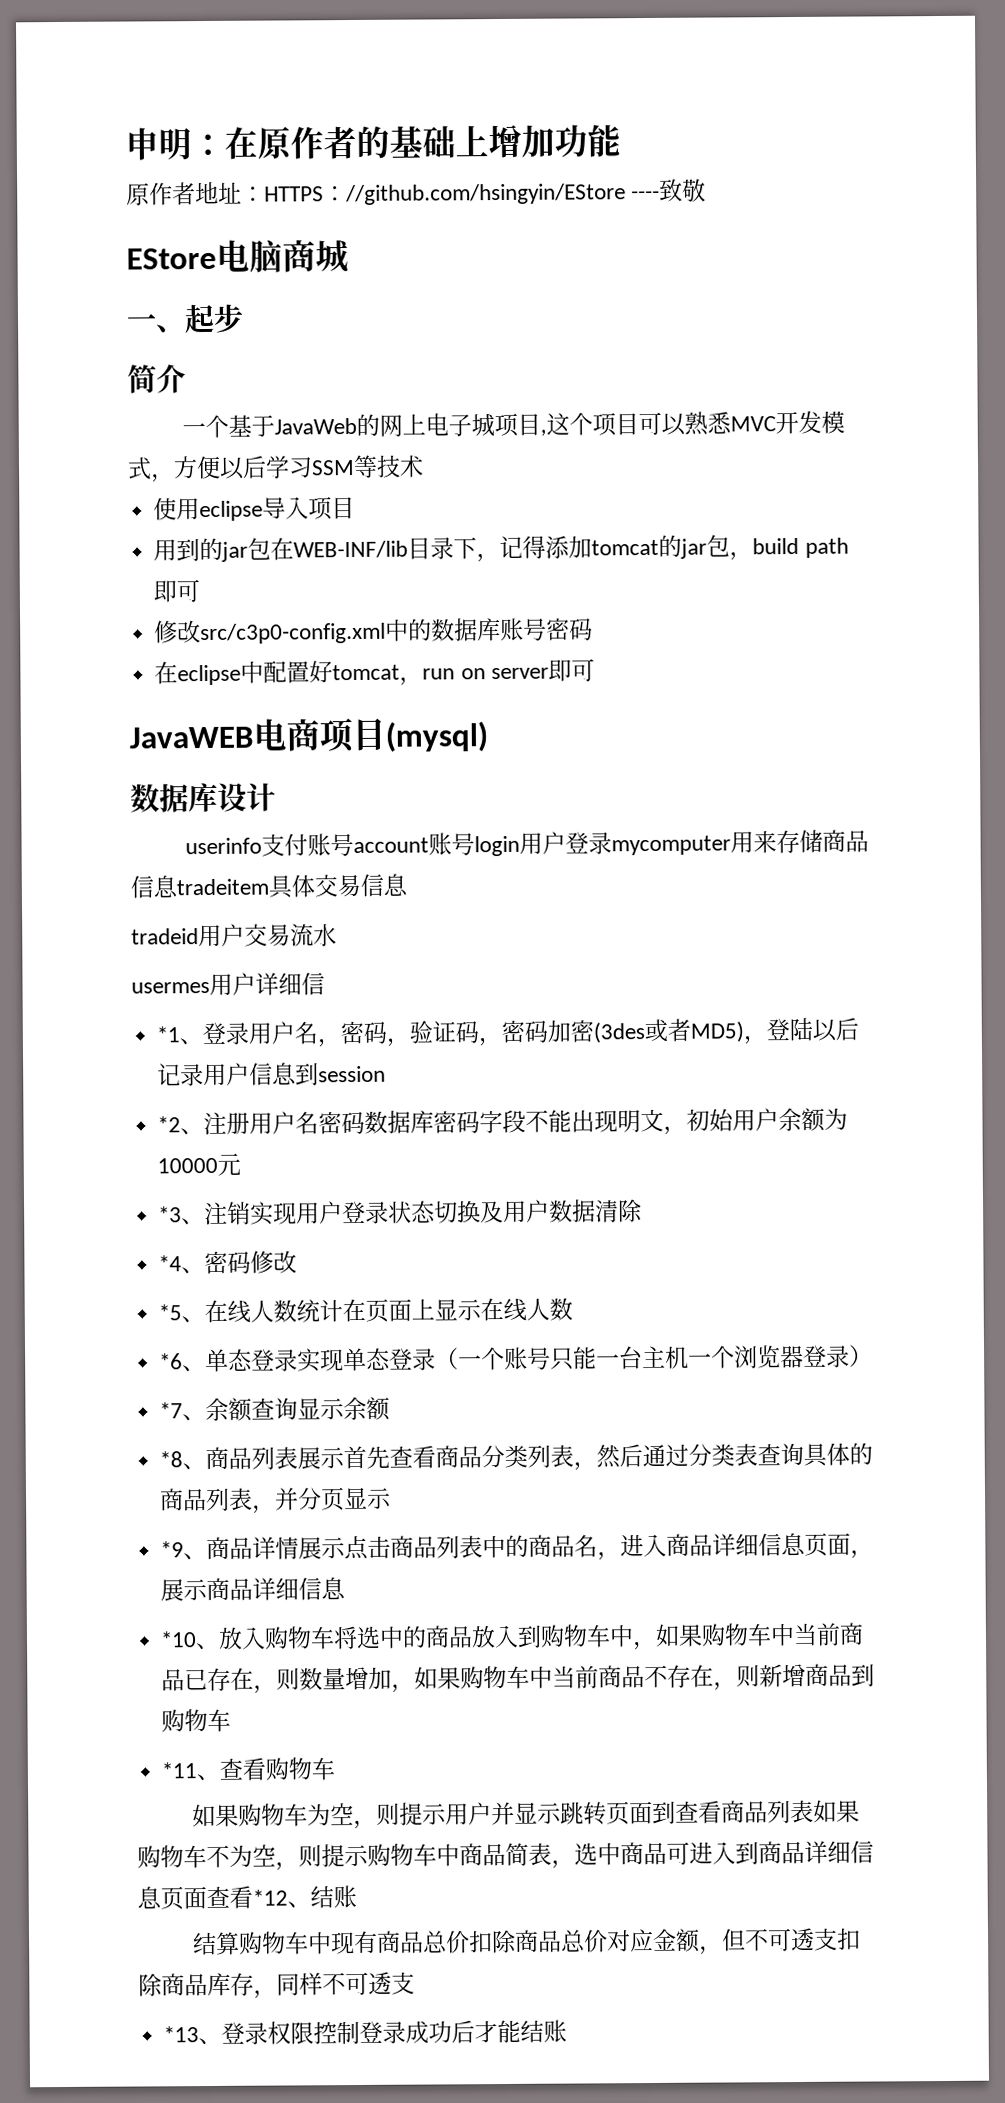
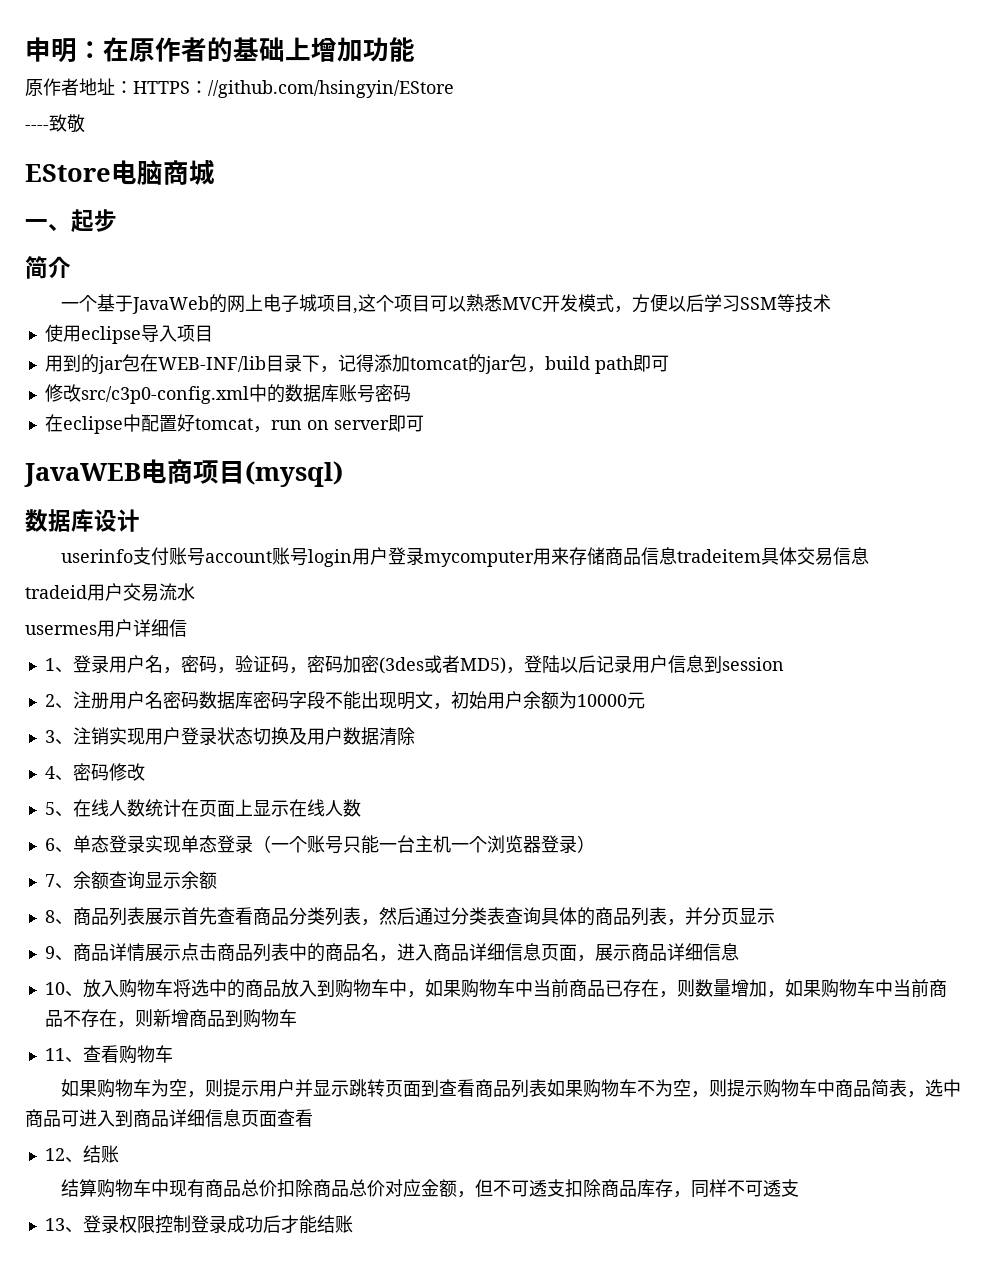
- 原作者地址：HTTPS：//github.com/hsingyin/EStore ----致敬
+ 原作者地址：HTTPS：//github.com/hsingyin/EStore
+ ----致敬
- *1、登录用户名，密码，验证码，密码加密(3des或者MD5)，登陆以后记录用户信息到session
+ 1、登录用户名，密码，验证码，密码加密(3des或者MD5)，登陆以后记录用户信息到session
- *2、注册用户名密码数据库密码字段不能出现明文，初始用户余额为10000元
+ 2、注册用户名密码数据库密码字段不能出现明文，初始用户余额为10000元
- *3、注销实现用户登录状态切换及用户数据清除
+ 3、注销实现用户登录状态切换及用户数据清除
- *4、密码修改
+ 4、密码修改
- *5、在线人数统计在页面上显示在线人数
+ 5、在线人数统计在页面上显示在线人数
- *6、单态登录实现单态登录（一个账号只能一台主机一个浏览器登录）
+ 6、单态登录实现单态登录（一个账号只能一台主机一个浏览器登录）
- *7、余额查询显示余额
+ 7、余额查询显示余额
- *8、商品列表展示首先查看商品分类列表，然后通过分类表查询具体的商品列表，并分页显示
+ 8、商品列表展示首先查看商品分类列表，然后通过分类表查询具体的商品列表，并分页显示
- *9、商品详情展示点击商品列表中的商品名，进入商品详细信息页面，展示商品详细信息
+ 9、商品详情展示点击商品列表中的商品名，进入商品详细信息页面，展示商品详细信息
- *10、放入购物车将选中的商品放入到购物车中，如果购物车中当前商品已存在，则数量增加，如果购物车中当前商品不存在，则新增商品到购物车
+ 10、放入购物车将选中的商品放入到购物车中，如果购物车中当前商品已存在，则数量增加，如果购物车中当前商品不存在，则新增商品到购物车
- *11、查看购物车
+ 11、查看购物车
- 如果购物车为空，则提示用户并显示跳转页面到查看商品列表如果购物车不为空，则提示购物车中商品简表，选中商品可进入到商品详细信息页面查看*12、结账
+ 如果购物车为空，则提示用户并显示跳转页面到查看商品列表如果购物车不为空，则提示购物车中商品简表，选中商品可进入到商品详细信息页面查看
+ 12、结账
- *13、登录权限控制登录成功后才能结账
+ 13、登录权限控制登录成功后才能结账

